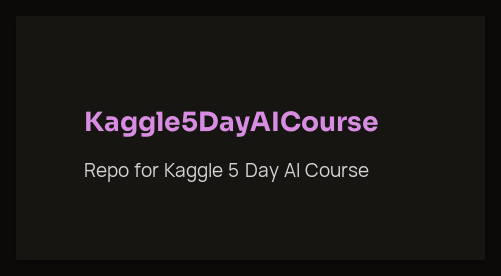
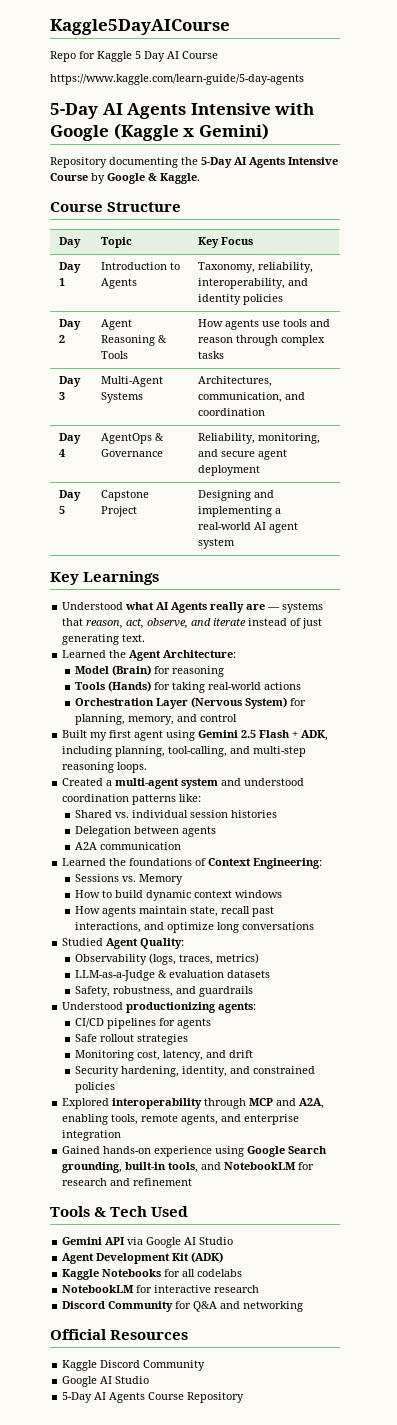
+ https://www.kaggle.com/learn-guide/5-day-agents
+ 5-Day AI Agents Intensive with Google (Kaggle x Gemini)
+ Repository documenting the 5-Day AI Agents Intensive Course by Google & Kaggle.
+ Course Structure
+ Day | Topic | Key Focus
+ Day 1 | Introduction to Agents | Taxonomy, reliability, interoperability, and identity policies
+ Day 2 | Agent Reasoning & Tools | How agents use tools and reason through complex tasks
+ Day 3 | Multi-Agent Systems | Architectures, communication, and coordination
+ Day 4 | AgentOps & Governance | Reliability, monitoring, and secure agent deployment
+ Day 5 | Capstone Project | Designing and implementing a real-world AI agent system
+ Key Learnings
+ Understood what AI Agents really are — systems that reason, act, observe, and iterate instead of just generating text.
+ Learned the Agent Architecture:
+ Model (Brain) for reasoning
+ Tools (Hands) for taking real-world actions
+ Orchestration Layer (Nervous System) for planning, memory, and control
+ Built my first agent using Gemini 2.5 Flash + ADK, including planning, tool-calling, and multi-step reasoning loops.
+ Created a multi-agent system and understood coordination patterns like:
+ Shared vs. individual session histories
+ Delegation between agents
+ A2A communication
+ Learned the foundations of Context Engineering:
+ Sessions vs. Memory
+ How to build dynamic context windows
+ How agents maintain state, recall past interactions, and optimize long conversations
+ Studied Agent Quality:
+ Observability (logs, traces, metrics)
+ LLM-as-a-Judge & evaluation datasets
+ Safety, robustness, and guardrails
+ Understood productionizing agents:
+ CI/CD pipelines for agents
+ Safe rollout strategies
+ Monitoring cost, latency, and drift
+ Security hardening, identity, and constrained policies
+ Explored interoperability through MCP and A2A, enabling tools, remote agents, and enterprise integration
+ Gained hands-on experience using Google Search grounding, built-in tools, and NotebookLM for research and refinement
+ Tools & Tech Used
+ Gemini API via Google AI Studio
+ Agent Development Kit (ADK)
+ Kaggle Notebooks for all codelabs
+ NotebookLM for interactive research
+ Discord Community for Q&A and networking
+ Official Resources
+ Kaggle Discord Community
+ Google AI Studio
+ 5-Day AI Agents Course Repository

